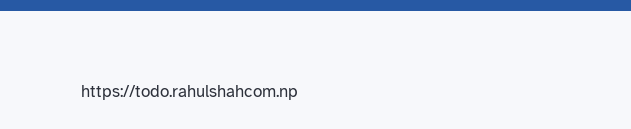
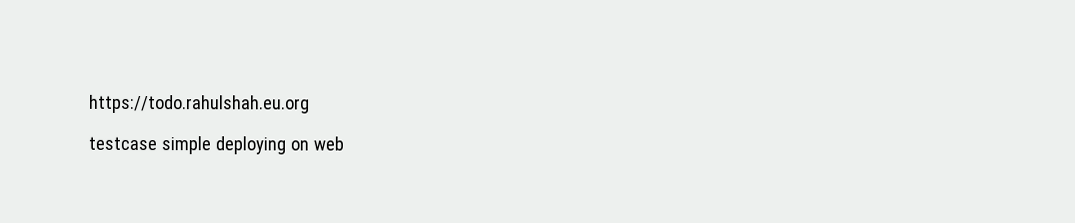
- https://todo.rahulshahcom.np
+ https://todo.rahulshah.eu.org
+ testcase simple deploying on web

